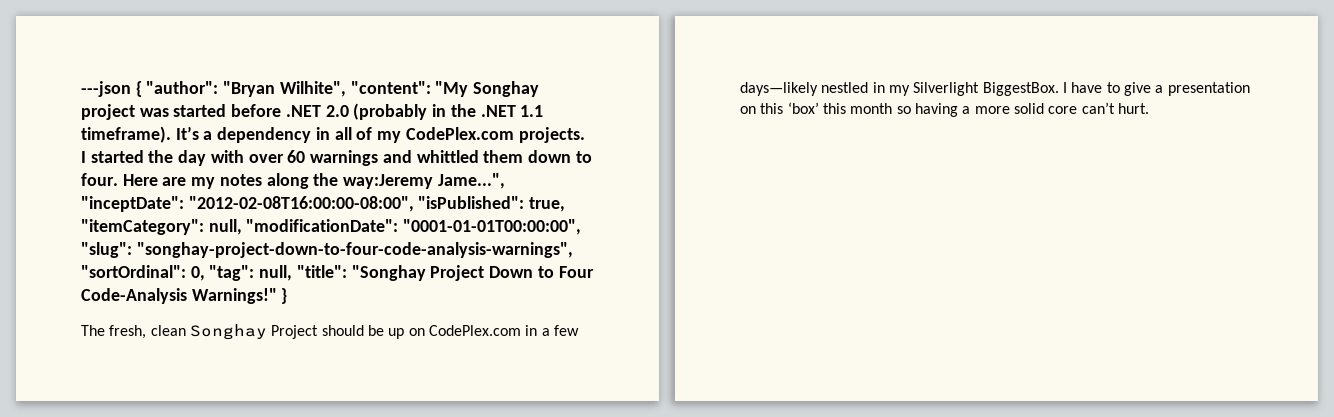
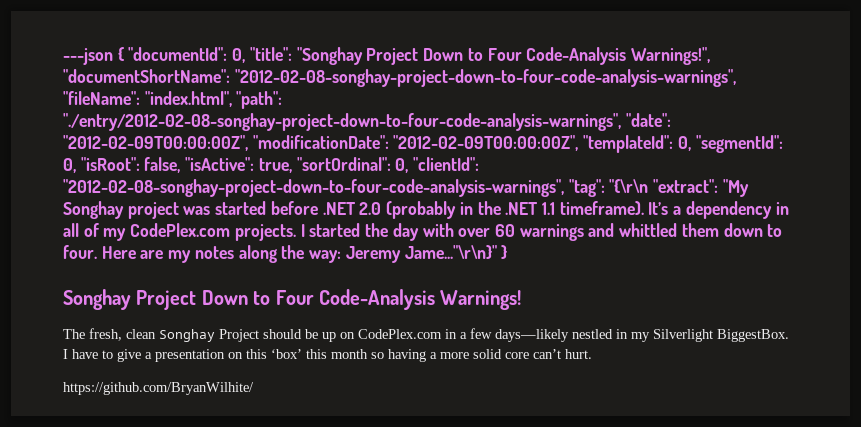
- ---json { "author": "Bryan Wilhite", "content": "My Songhay project was started before .NET 2.0 (probably in the .NET 1.1 timeframe).
+ ---json { "documentId": 0, "title": "Songhay Project Down to Four Code-Analysis Warnings!", "documentShortName": "2012-02-08-songhay-project-down-to-four-code-analysis-warnings", "fileName": "index.html", "path": "./entry/2012-02-08-songhay-project-down-to-four-code-analysis-warnings", "date": "2012-02-09T00:00:00Z", "modificationDate": "2012-02-09T00:00:00Z", "templateId": 0, "segmentId": 0, "isRoot": false, "isActive": true, "sortOrdinal": 0, "clientId": "2012-02-08-songhay-project-down-to-four-code-analysis-warnings", "tag": "{\r\n "extract": "My Songhay project was started before .NET 2.0 (probably in the .NET 1.1 timeframe).
- Here are my notes along the way:Jeremy Jame...", "inceptDate": "2012-02-08T16:00:00-08:00", "isPublished": true, "itemCategory": null, "modificationDate": "0001-01-01T00:00:00", "slug": "songhay-project-down-to-four-code-analysis-warnings", "sortOrdinal": 0, "tag": null, "title": "Songhay Project Down to Four Code-Analysis Warnings!" }
+ Here are my notes along the way: Jeremy Jame..."\r\n}" }
+ Songhay Project Down to Four Code-Analysis Warnings!
+ https://github.com/BryanWilhite/

